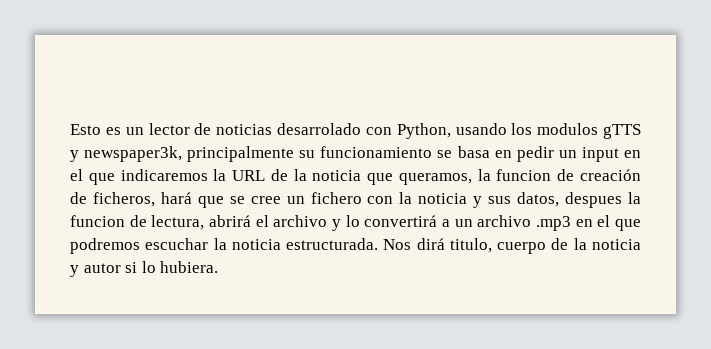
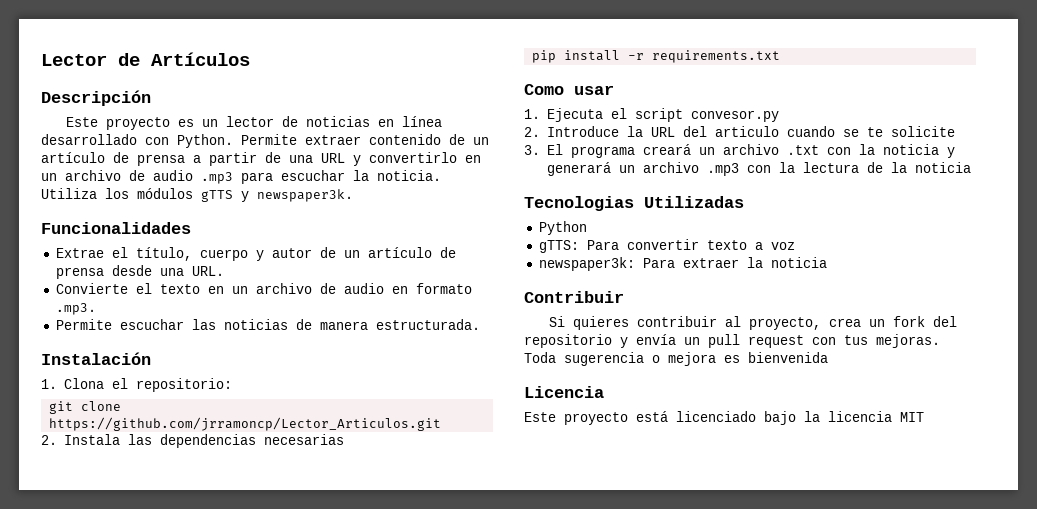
- Esto es un lector de noticias desarrolado con Python, usando los modulos gTTS y newspaper3k, principalmente su funcionamiento se basa en pedir un input en el que indicaremos la URL de la noticia que queramos, la funcion de creación de ficheros, hará que se cree un fichero con la noticia y sus datos, despues la funcion de lectura, abrirá el archivo y lo convertirá a un archivo .mp3 en el que podremos escuchar la noticia estructurada. Nos dirá titulo, cuerpo de la noticia y autor si lo hubiera.
+ Lector de Artículos
+ Descripción
+ Este proyecto es un lector de noticias en línea desarrollado con Python. Permite extraer contenido de un artículo de prensa a partir de una URL y convertirlo en un archivo de audio .mp3 para escuchar la noticia. Utiliza los módulos gTTS y newspaper3k.
+ Funcionalidades
+ Extrae el título, cuerpo y autor de un artículo de prensa desde una URL.
+ Convierte el texto en un archivo de audio en formato .mp3.
+ Permite escuchar las noticias de manera estructurada.
+ Instalación
+ 1. Clona el repositorio:
+ git clone https://github.com/jrramoncp/Lector_Articulos.git
+ 2. Instala las dependencias necesarias
+ pip install -r requirements.txt
+ Como usar
+ 1. Ejecuta el script convesor.py
+ 2. Introduce la URL del articulo cuando se te solicite
+ 3. El programa creará un archivo .txt con la noticia y generará un archivo .mp3 con la lectura de la noticia
+ Tecnologias Utilizadas
+ Python
+ gTTS: Para convertir texto a voz
+ newspaper3k: Para extraer la noticia
+ Contribuir
+ Si quieres contribuir al proyecto, crea un fork del repositorio y envía un pull request con tus mejoras. Toda sugerencia o mejora es bienvenida
+ Licencia
+ Este proyecto está licenciado bajo la licencia MIT

